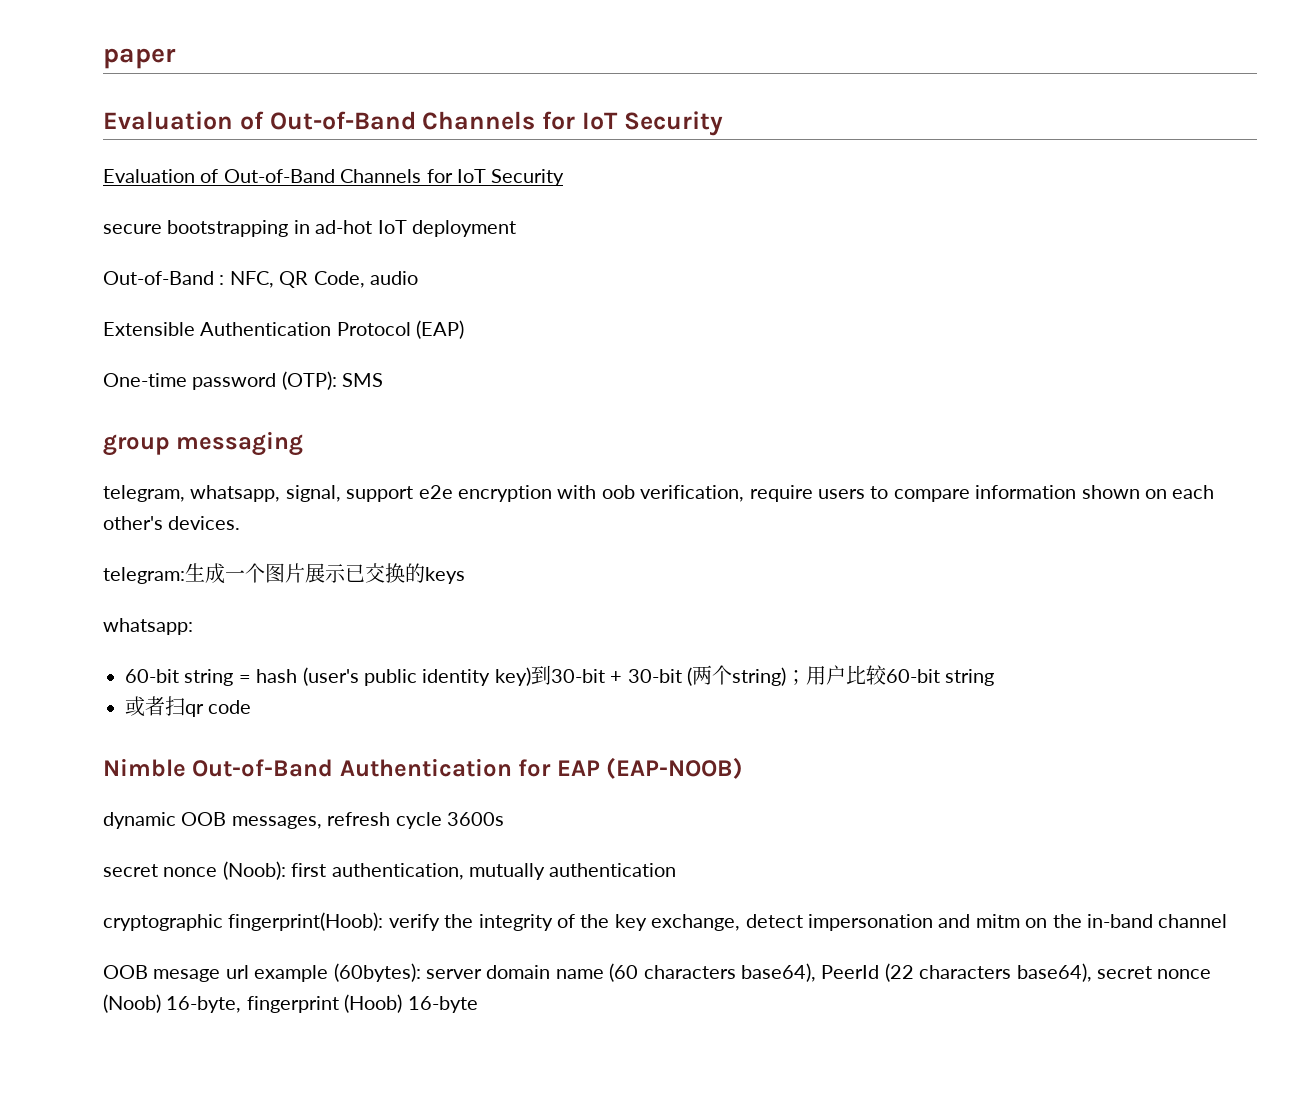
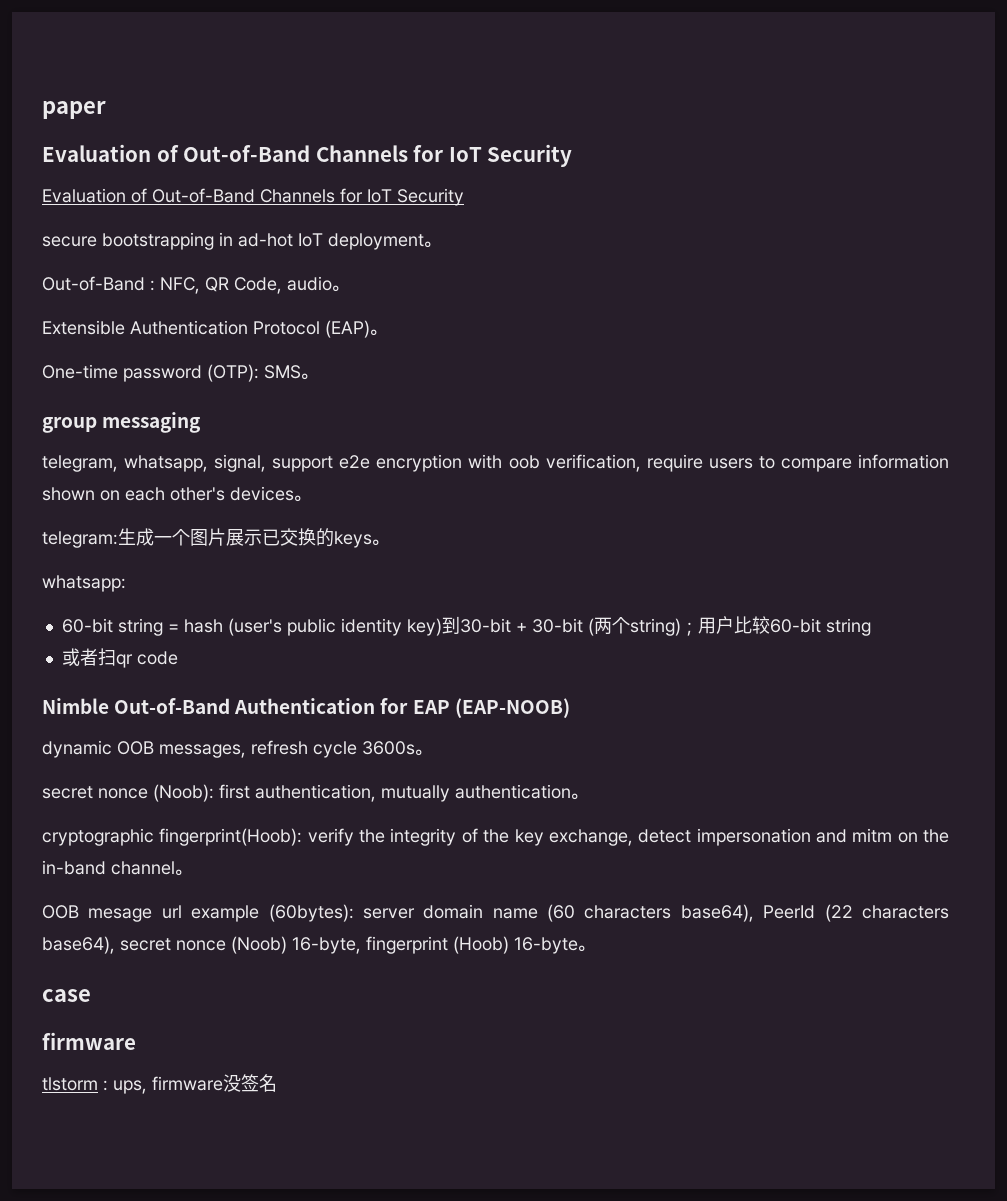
- secure bootstrapping in ad-hot IoT deployment
+ secure bootstrapping in ad-hot IoT deployment。
- Out-of-Band : NFC, QR Code, audio
+ Out-of-Band : NFC, QR Code, audio。
- Extensible Authentication Protocol (EAP)
+ Extensible Authentication Protocol (EAP)。
- One-time password (OTP): SMS
+ One-time password (OTP): SMS。
- telegram, whatsapp, signal, support e2e encryption with oob verification, require users to compare information shown on each other's devices.
+ telegram, whatsapp, signal, support e2e encryption with oob verification, require users to compare information shown on each other's devices。
- telegram:生成一个图片展示已交换的keys
+ telegram:生成一个图片展示已交换的keys。
- dynamic OOB messages, refresh cycle 3600s
+ dynamic OOB messages, refresh cycle 3600s。
- secret nonce (Noob): first authentication, mutually authentication
+ secret nonce (Noob): first authentication, mutually authentication。
- cryptographic fingerprint(Hoob): verify the integrity of the key exchange, detect impersonation and mitm on the in-band channel
+ cryptographic fingerprint(Hoob): verify the integrity of the key exchange, detect impersonation and mitm on the in-band channel。
- OOB mesage url example (60bytes): server domain name (60 characters base64), PeerId (22 characters base64), secret nonce (Noob) 16-byte, fingerprint (Hoob) 16-byte
+ OOB mesage url example (60bytes): server domain name (60 characters base64), PeerId (22 characters base64), secret nonce (Noob) 16-byte, fingerprint (Hoob) 16-byte。
+ case
+ firmware
+ tlstorm : ups, firmware没签名

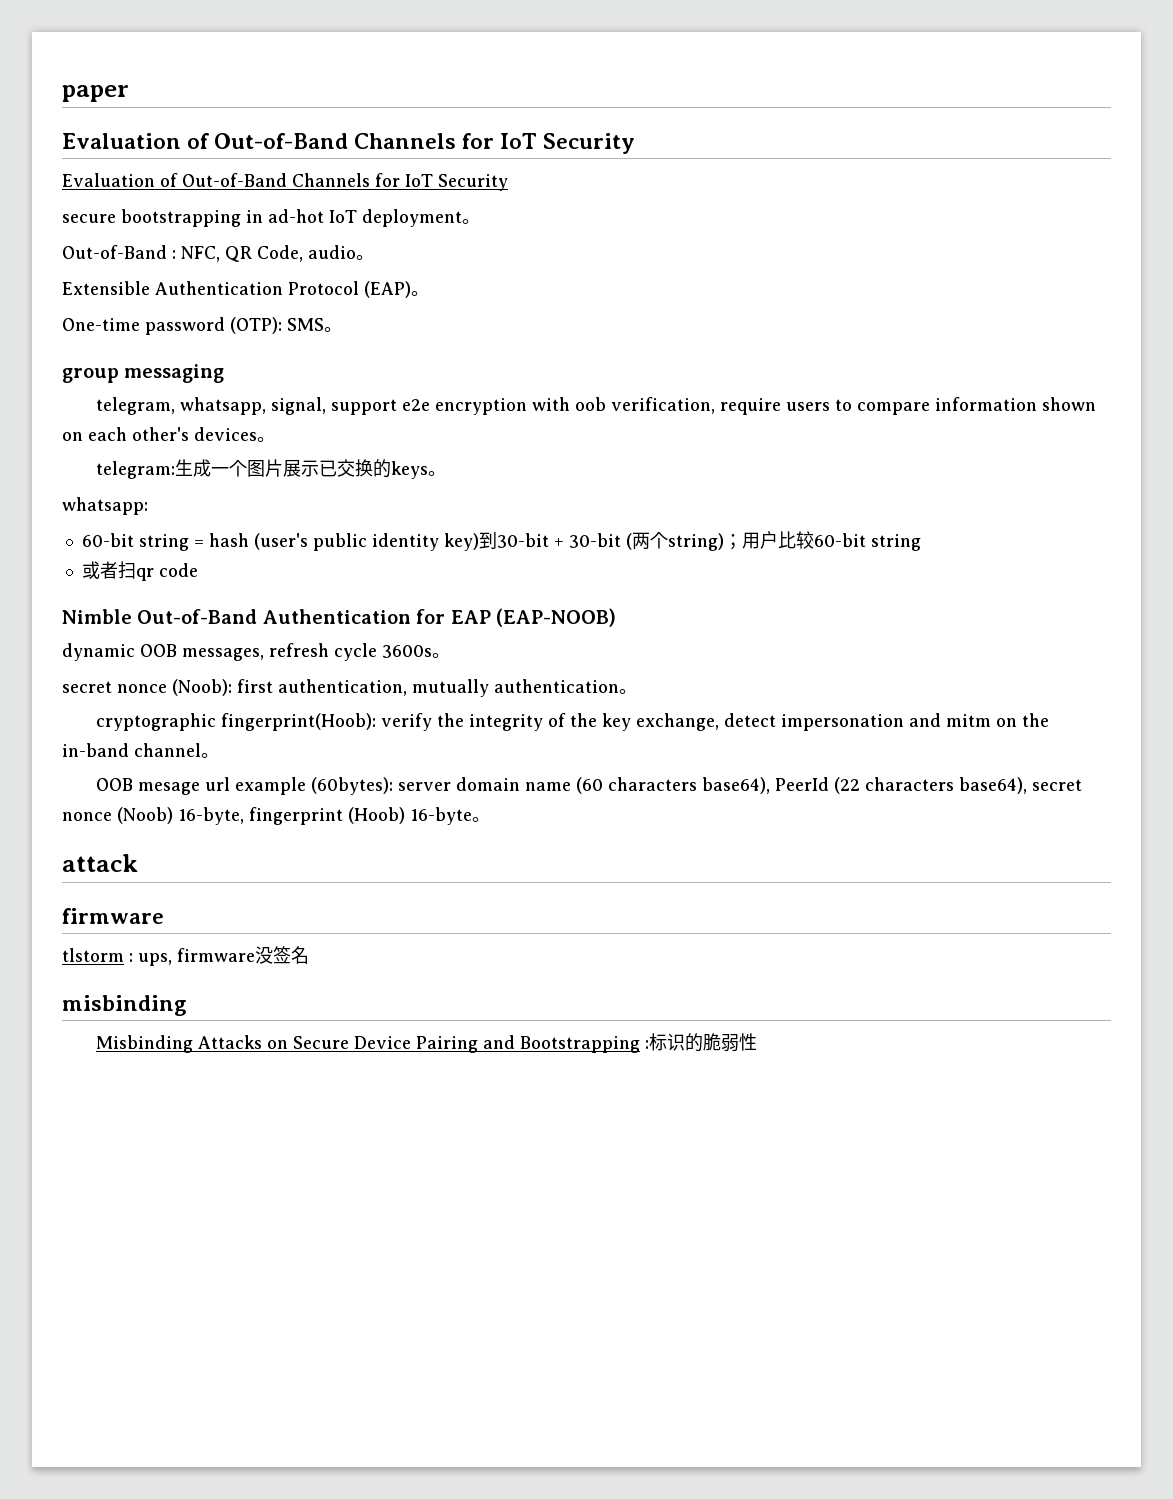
- case
+ attack
+ misbinding
+ Misbinding Attacks on Secure Device Pairing and Bootstrapping :标识的脆弱性

